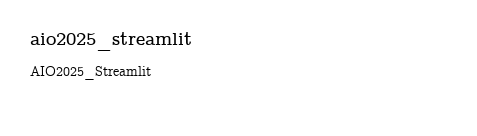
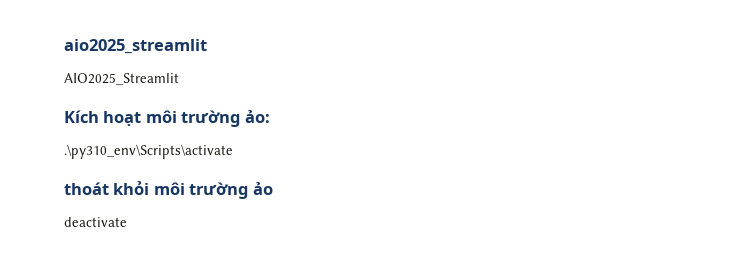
+ Kích hoạt môi trường ảo:
+ .\py310_env\Scripts\activate
+ thoát khỏi môi trường ảo
+ deactivate

